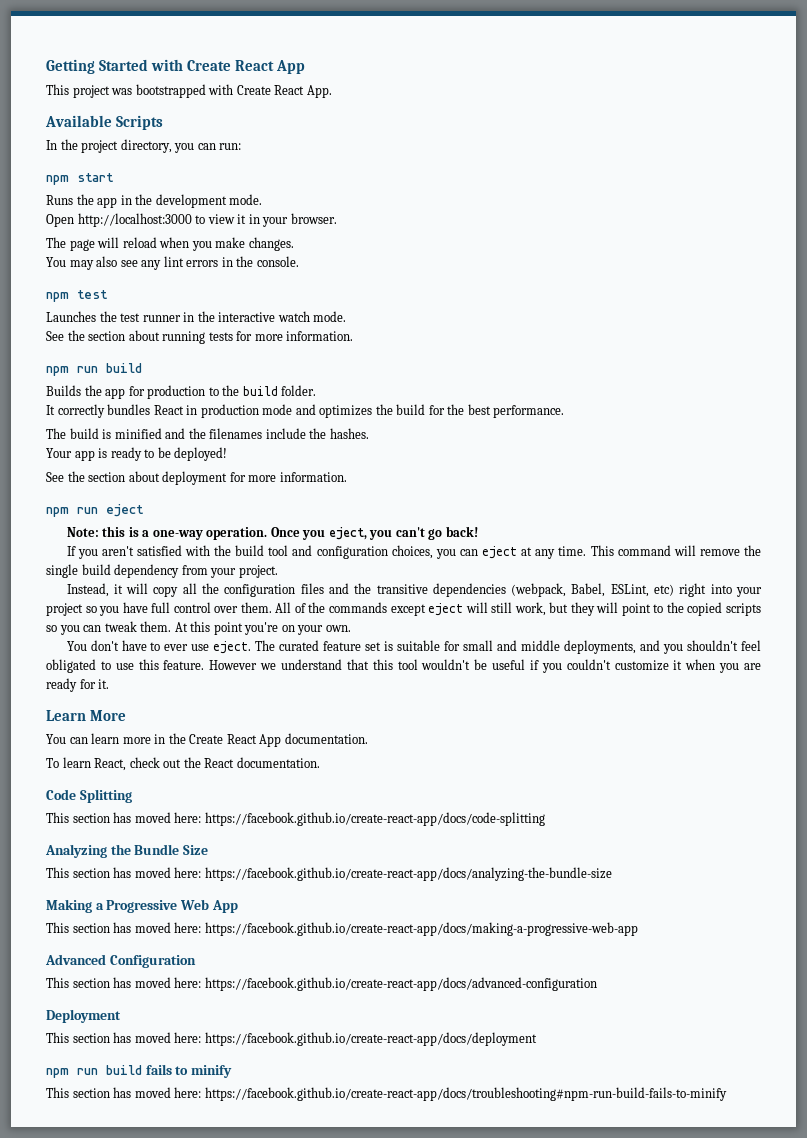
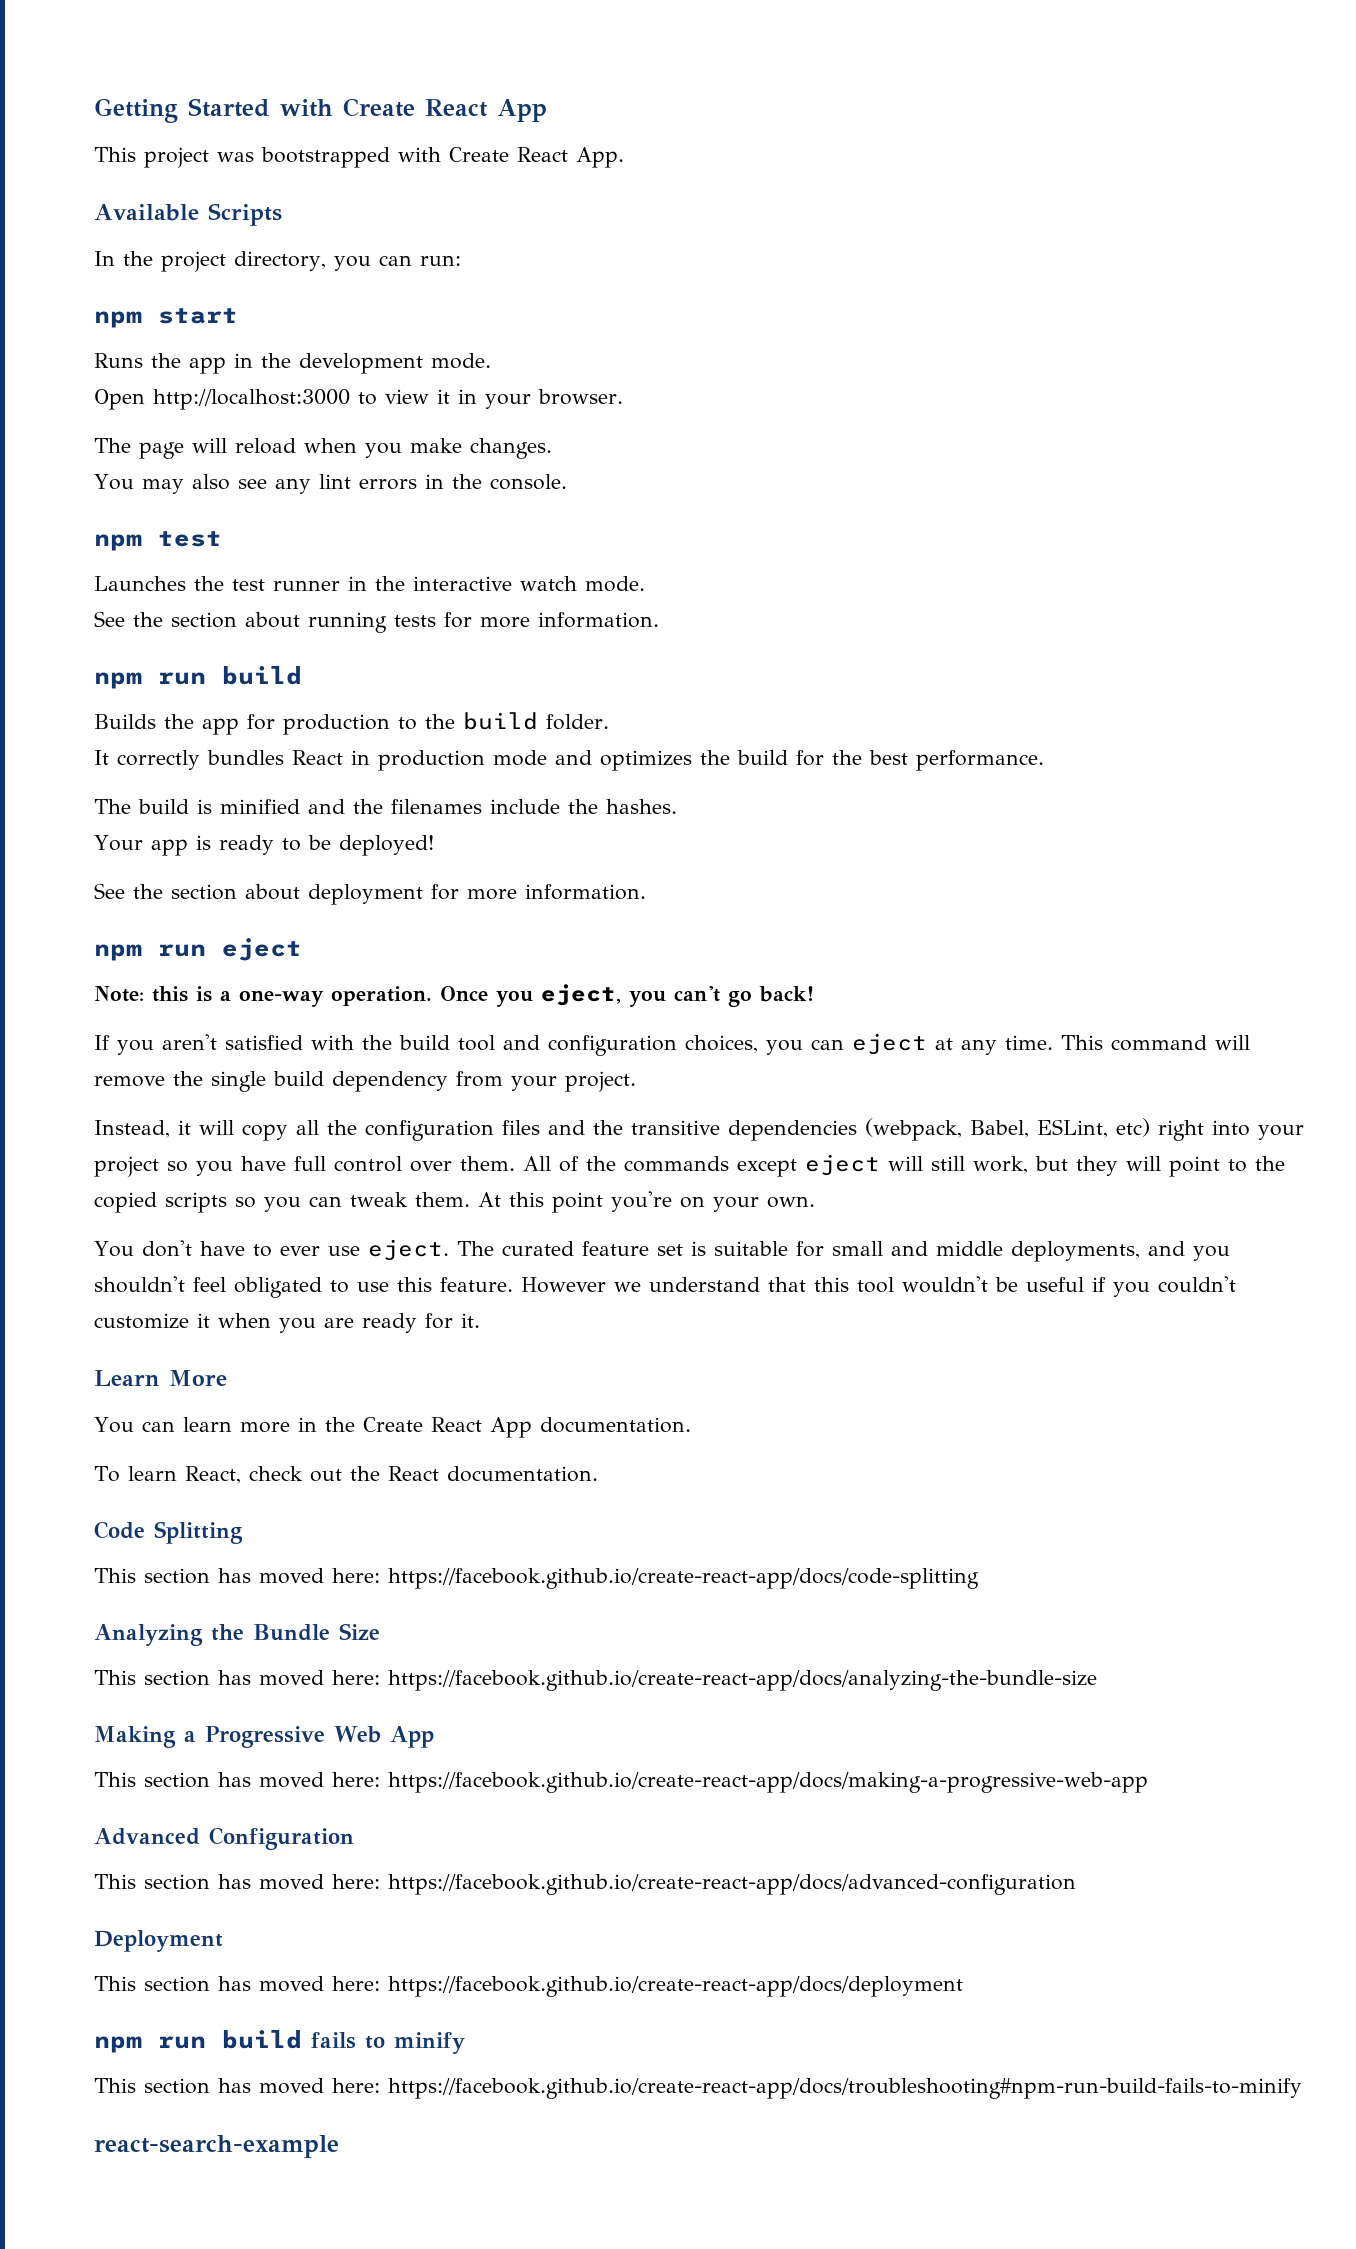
+ react-search-example

